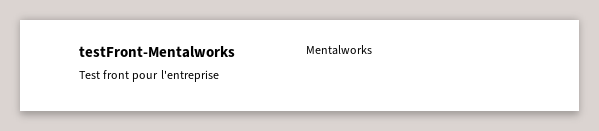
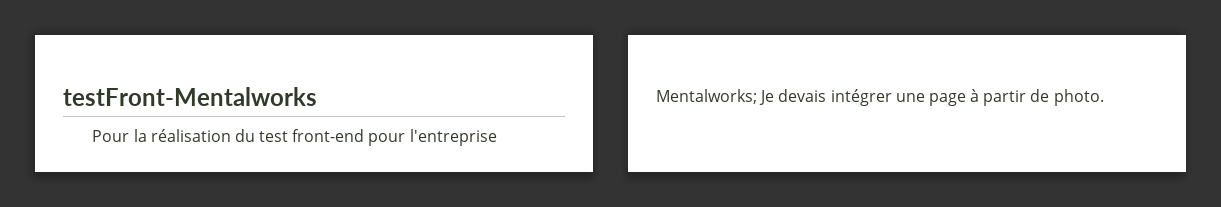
- Test front pour l'entreprise Mentalworks
+ Pour la réalisation du test front-end pour l'entreprise Mentalworks; Je devais intégrer une page à partir de photo.

